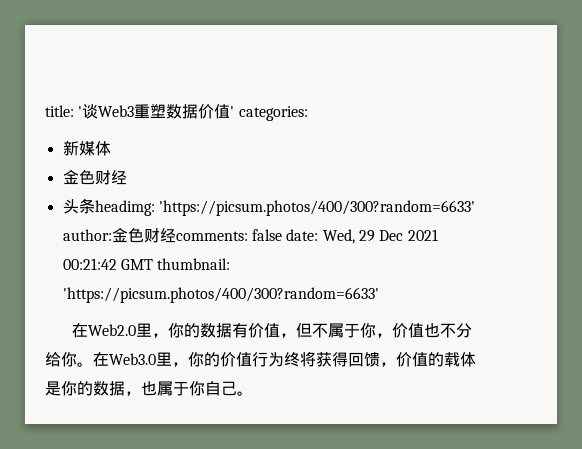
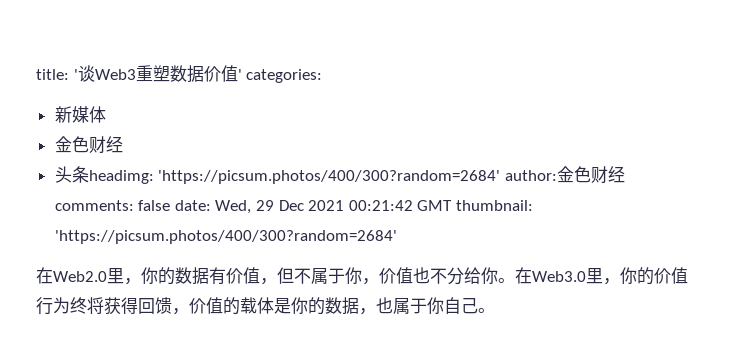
- 头条headimg: 'https://picsum.photos/400/300?random=6633' author:金色财经comments: false date: Wed, 29 Dec 2021 00:21:42 GMT thumbnail: 'https://picsum.photos/400/300?random=6633'
+ 头条headimg: 'https://picsum.photos/400/300?random=2684' author:金色财经comments: false date: Wed, 29 Dec 2021 00:21:42 GMT thumbnail: 'https://picsum.photos/400/300?random=2684'

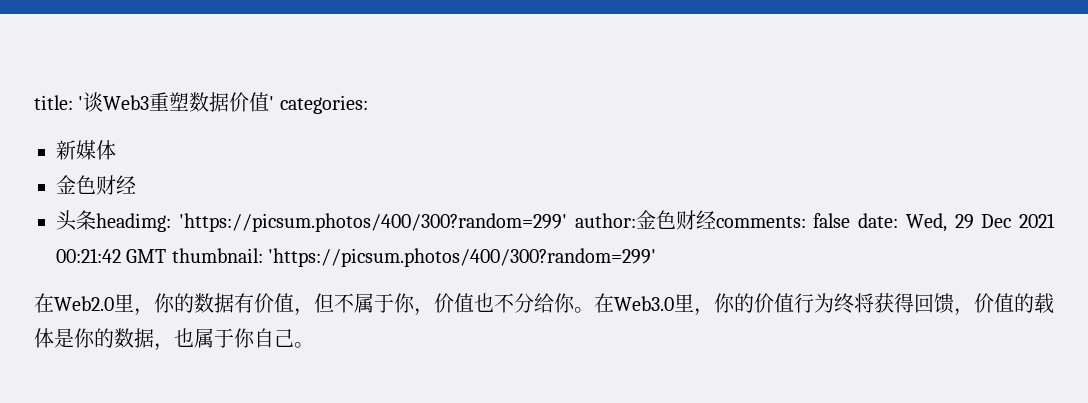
- 头条headimg: 'https://picsum.photos/400/300?random=2684' author:金色财经comments: false date: Wed, 29 Dec 2021 00:21:42 GMT thumbnail: 'https://picsum.photos/400/300?random=2684'
+ 头条headimg: 'https://picsum.photos/400/300?random=299' author:金色财经comments: false date: Wed, 29 Dec 2021 00:21:42 GMT thumbnail: 'https://picsum.photos/400/300?random=299'

